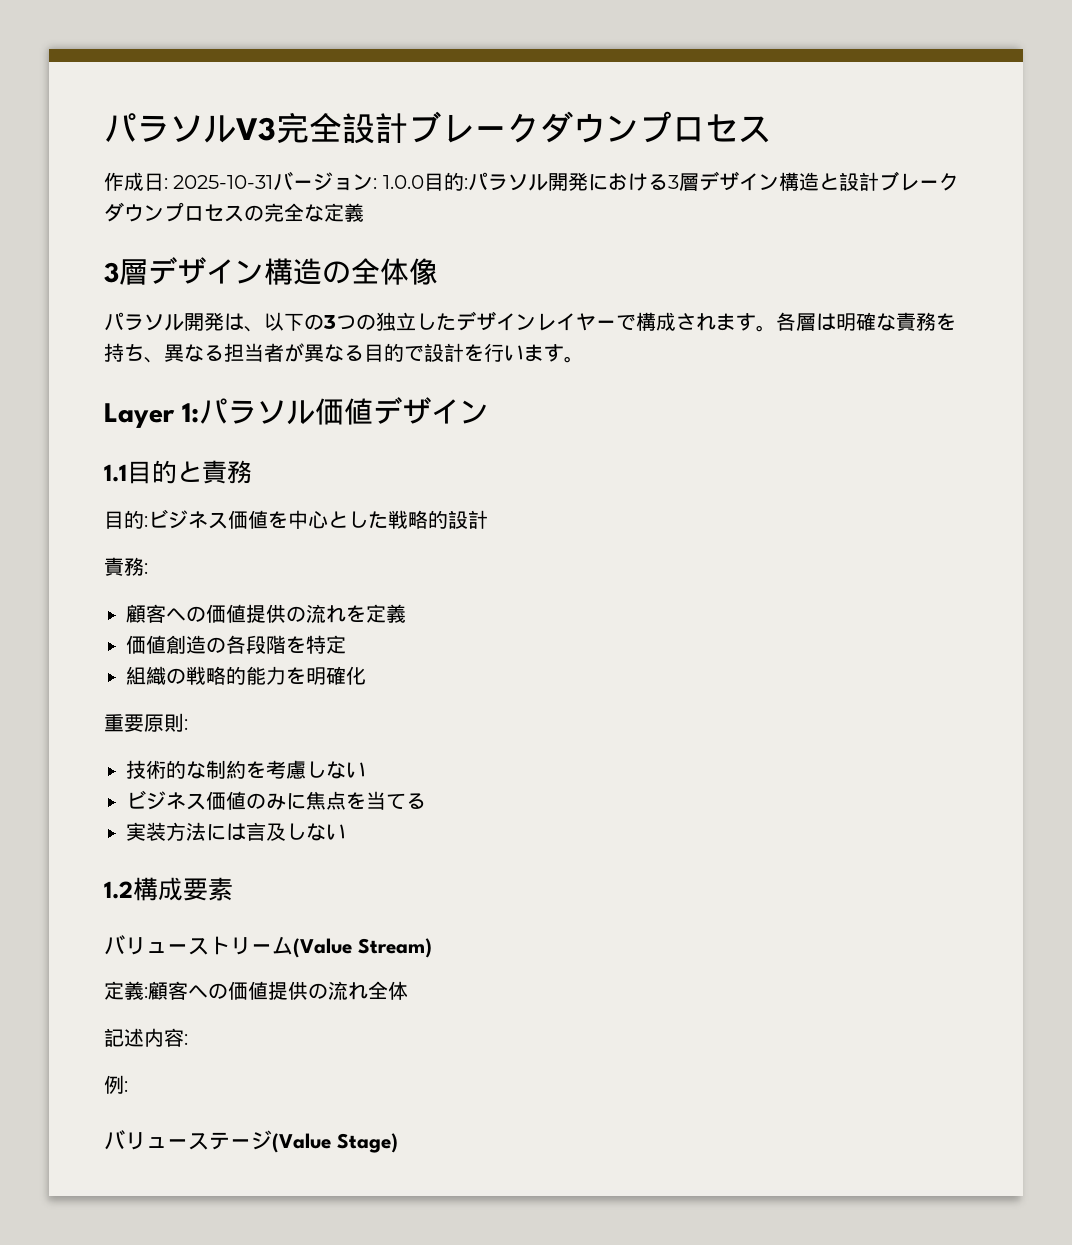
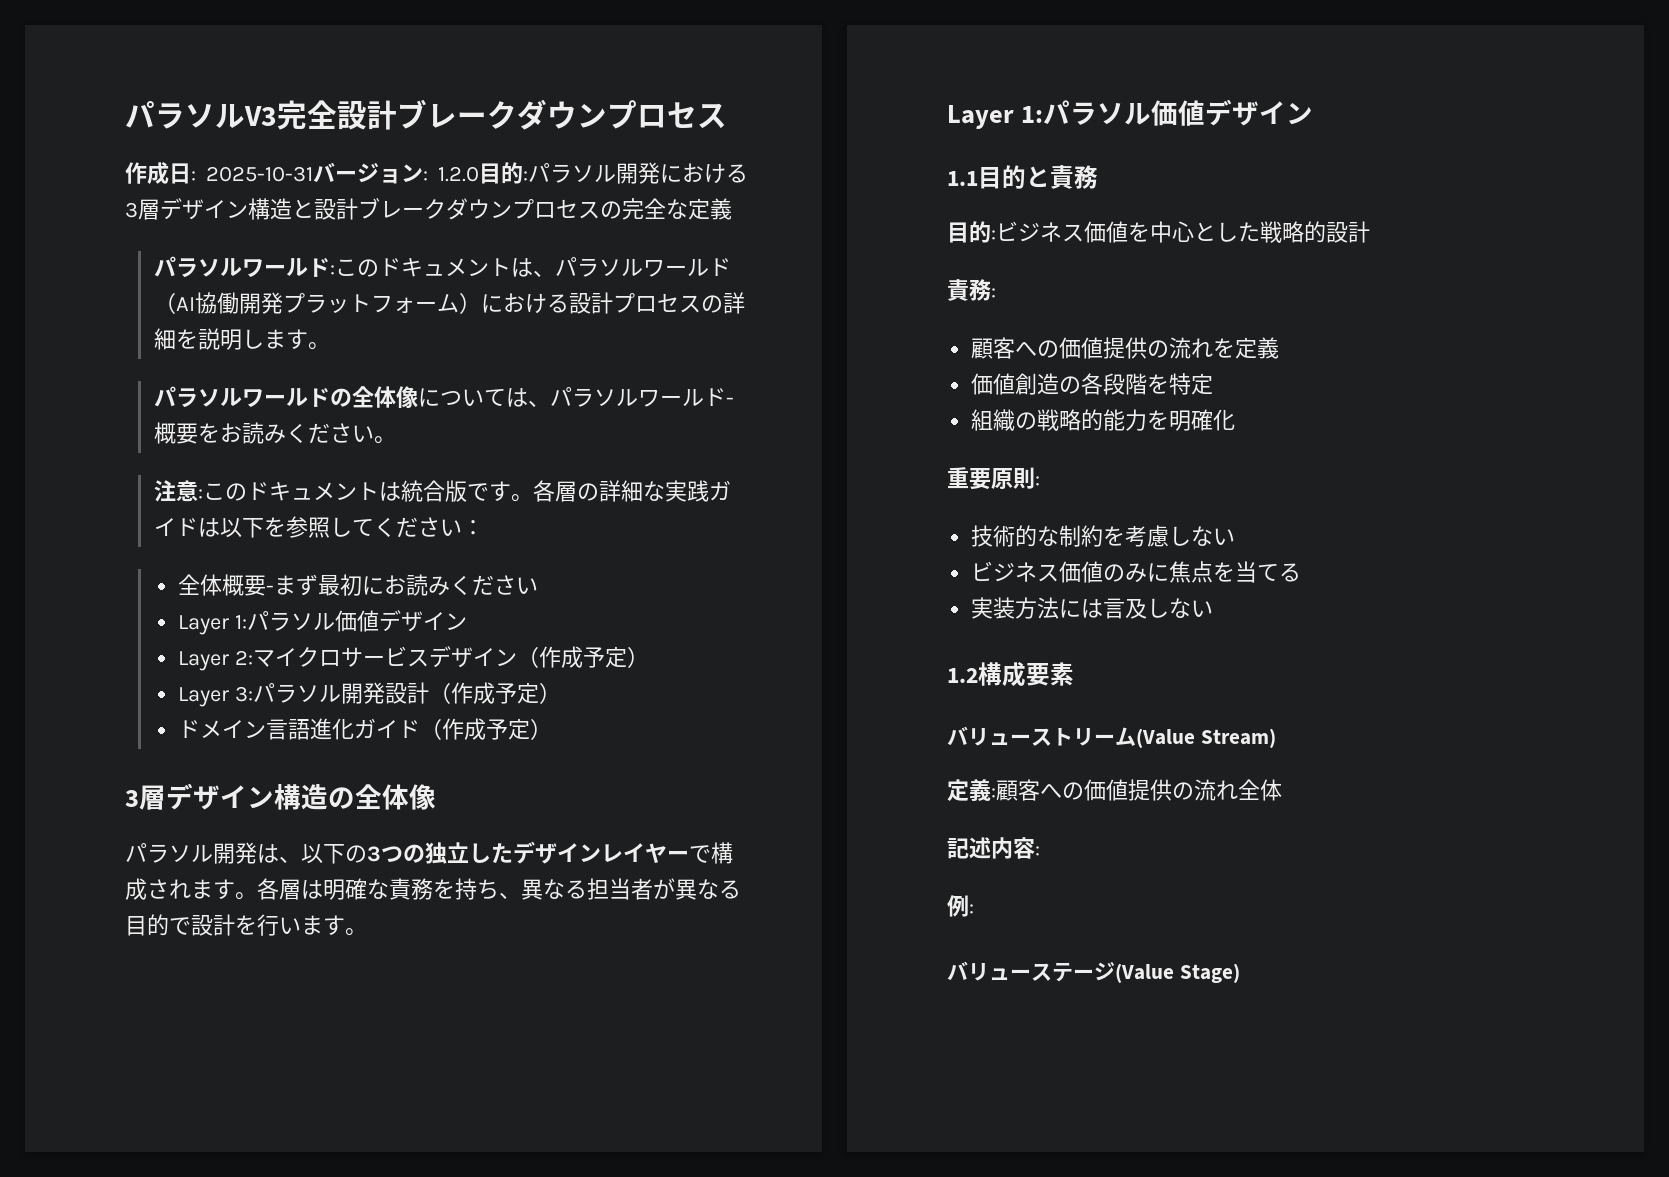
- 作成日: 2025-10-31バージョン: 1.0.0目的:パラソル開発における3層デザイン構造と設計ブレークダウンプロセスの完全な定義
+ 作成日: 2025-10-31バージョン: 1.2.0目的:パラソル開発における3層デザイン構造と設計ブレークダウンプロセスの完全な定義
+ パラソルワールド:このドキュメントは、パラソルワールド（AI協働開発プラットフォーム）における設計プロセスの詳細を説明します。
+ パラソルワールドの全体像については、パラソルワールド-概要をお読みください。
+ 注意:このドキュメントは統合版です。各層の詳細な実践ガイドは以下を参照してください：
+ 全体概要-まず最初にお読みください
+ Layer 1:パラソル価値デザイン
+ Layer 2:マイクロサービスデザイン（作成予定）
+ Layer 3:パラソル開発設計（作成予定）
+ ドメイン言語進化ガイド（作成予定）

